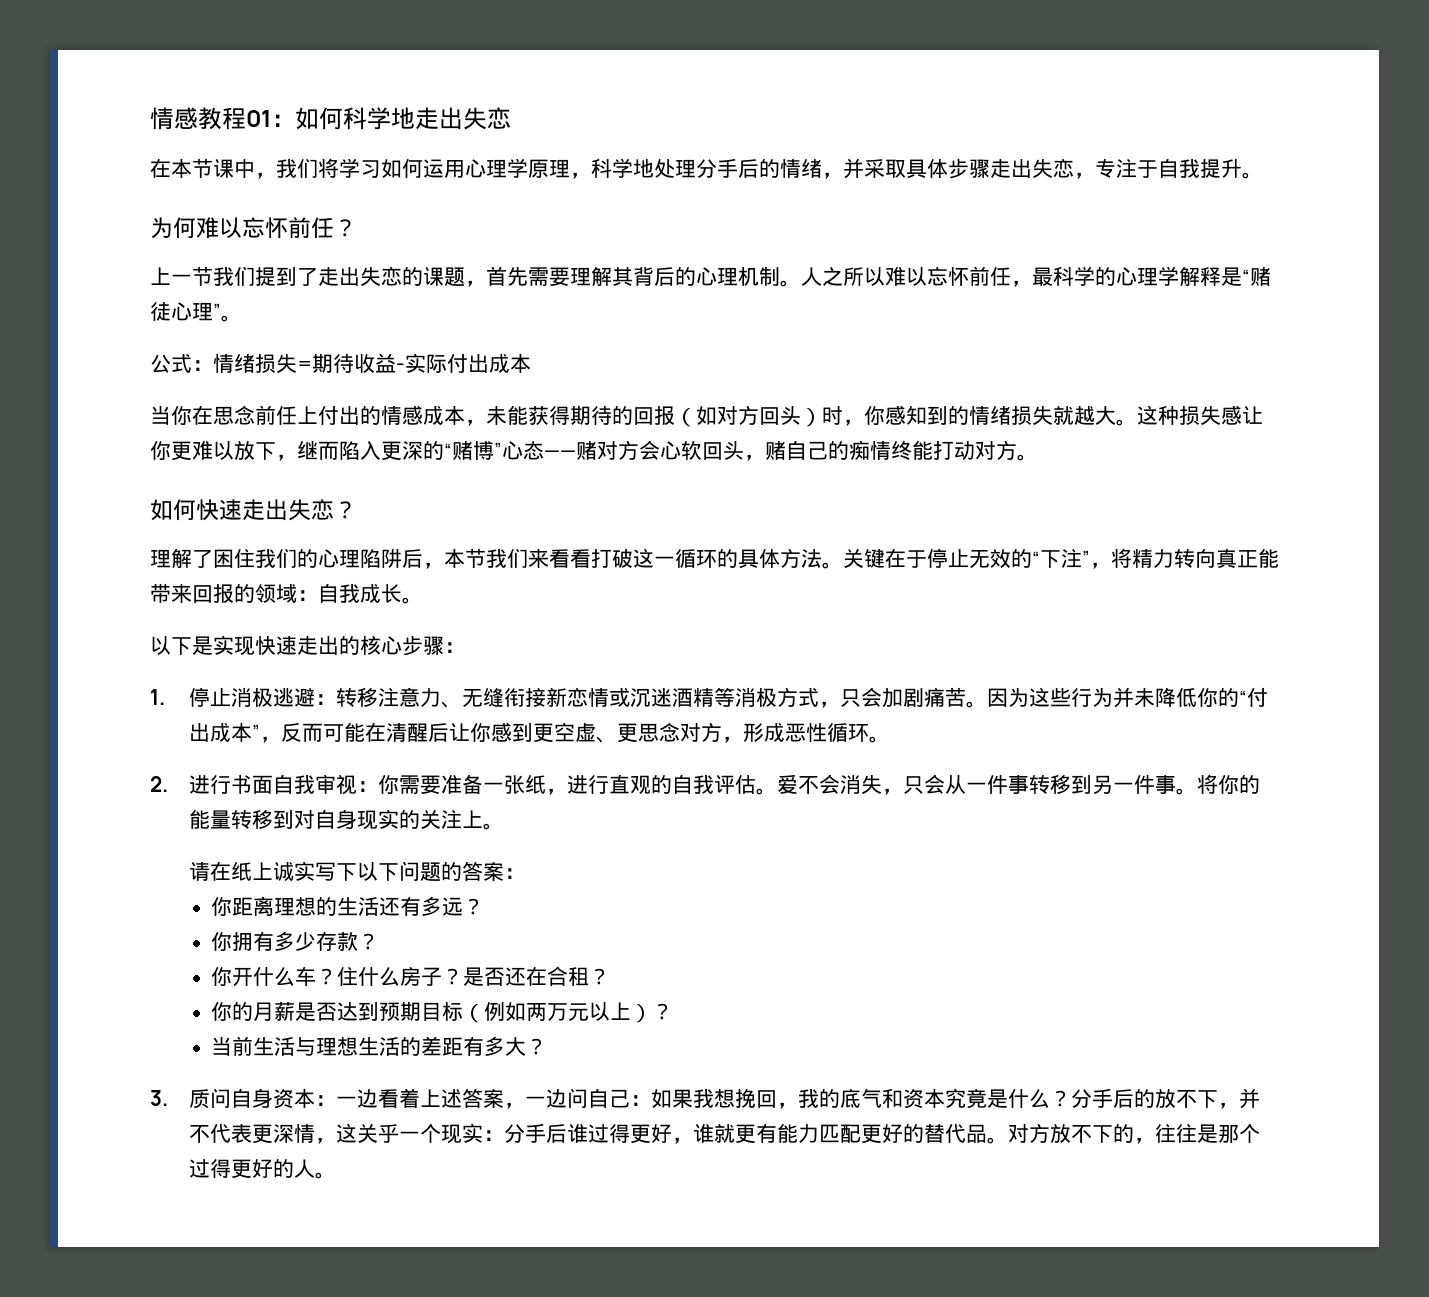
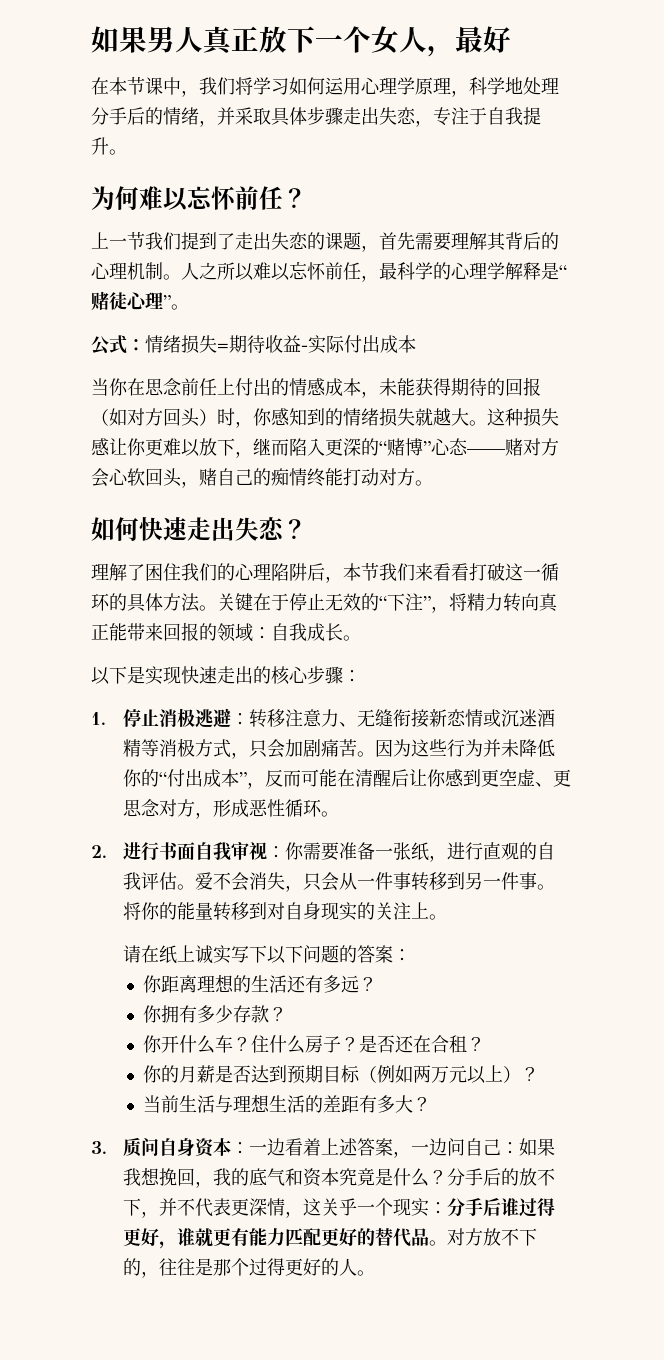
- 情感教程01：如何科学地走出失恋
+ 如果男人真正放下一个女人，最好

